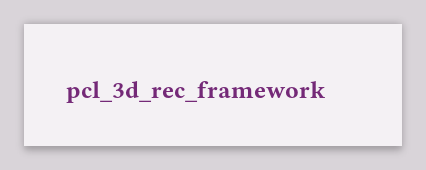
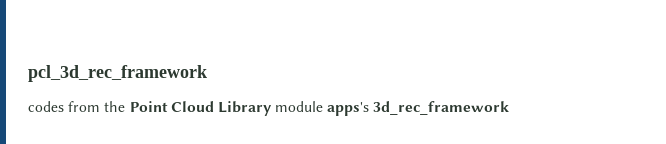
+ codes from the Point Cloud Library module apps's 3d_rec_framework

